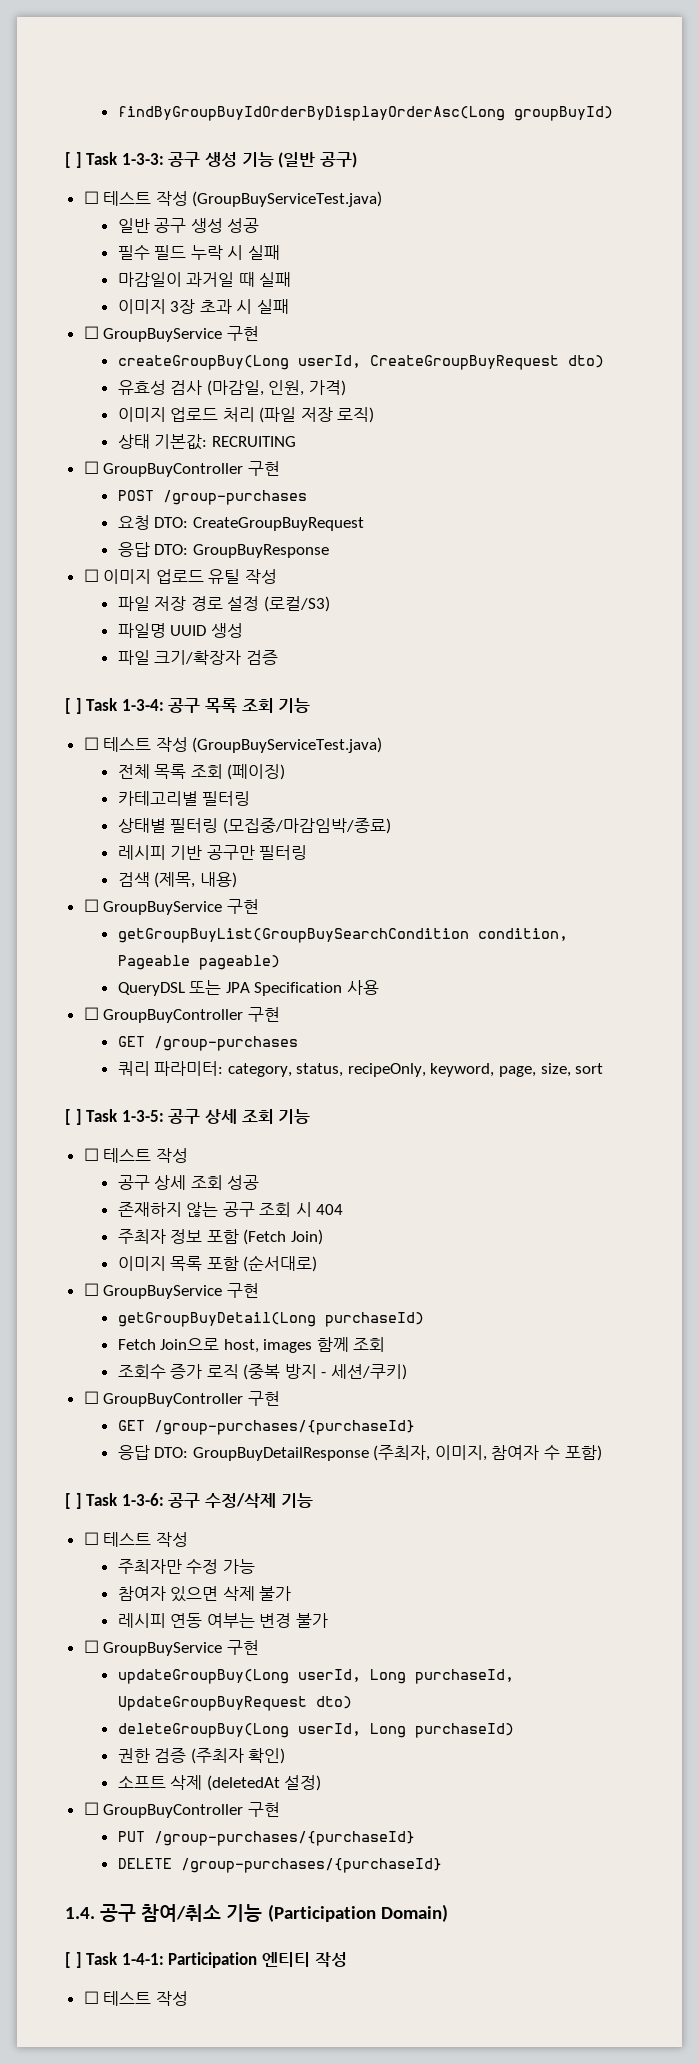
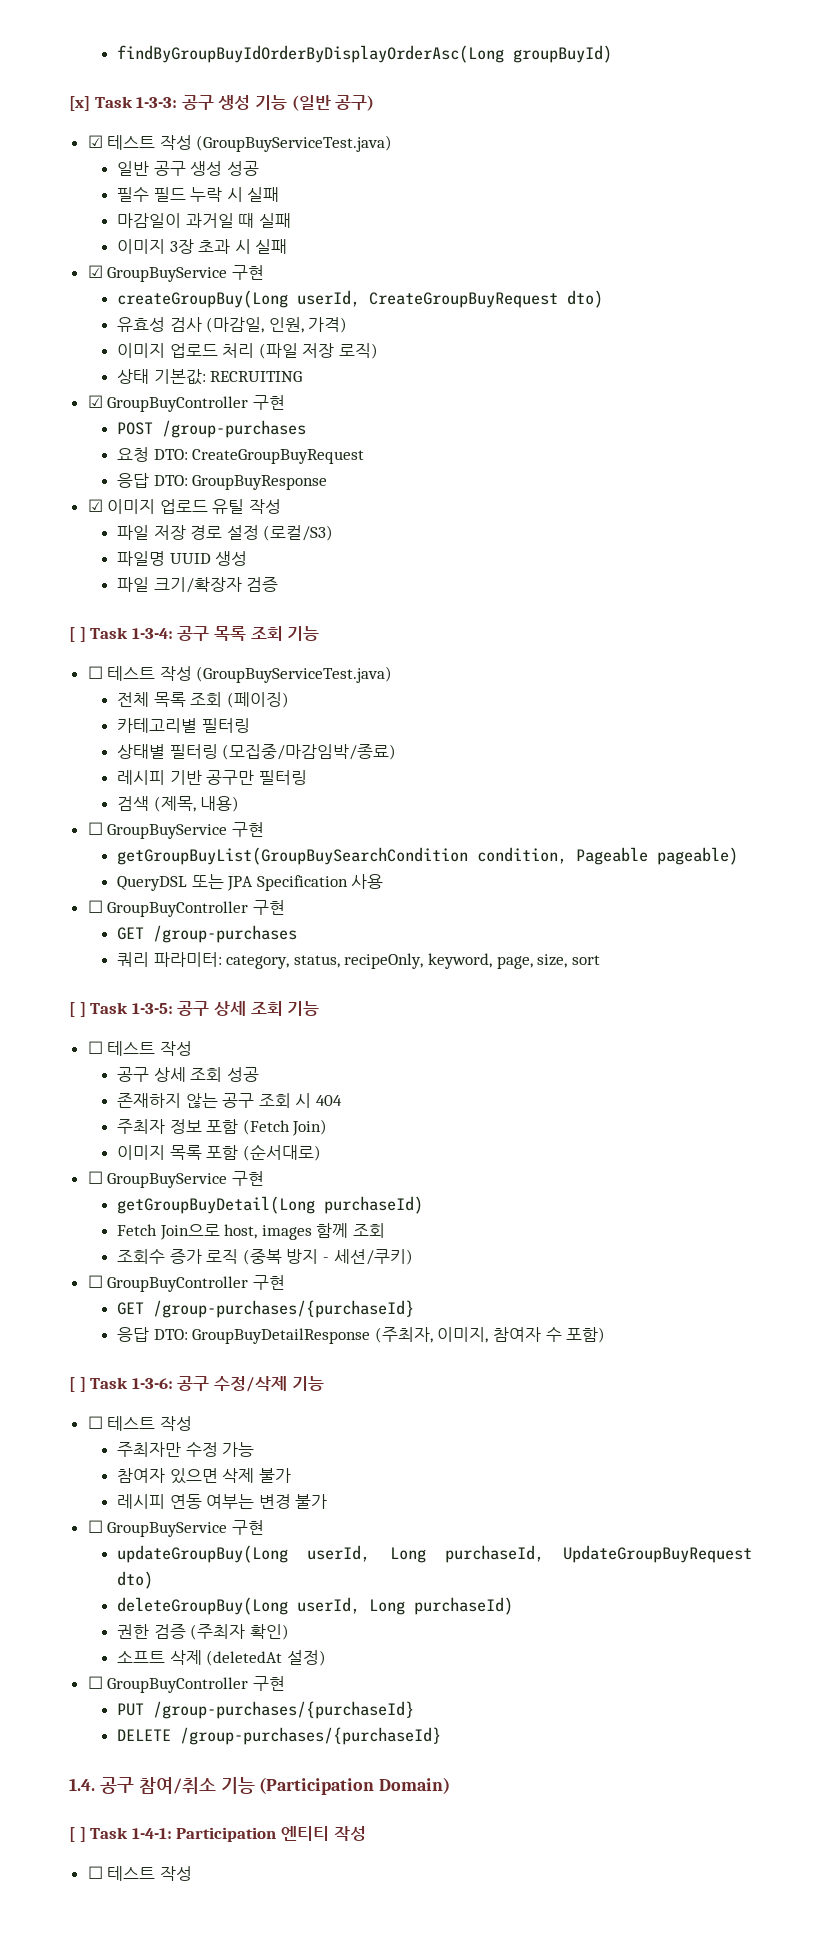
- [ ] Task 1-3-3: 공구 생성 기능 (일반 공구)
- ☐ 테스트 작성 (GroupBuyServiceTest.java)
+ [x] Task 1-3-3: 공구 생성 기능 (일반 공구)
+ ☑ 테스트 작성 (GroupBuyServiceTest.java)
  이미지 3장 초과 시 실패
- ☐ GroupBuyService 구현
+ ☑ GroupBuyService 구현
  상태 기본값: RECRUITING
- ☐ GroupBuyController 구현
+ ☑ GroupBuyController 구현
- ☐ 이미지 업로드 유틸 작성
+ ☑ 이미지 업로드 유틸 작성

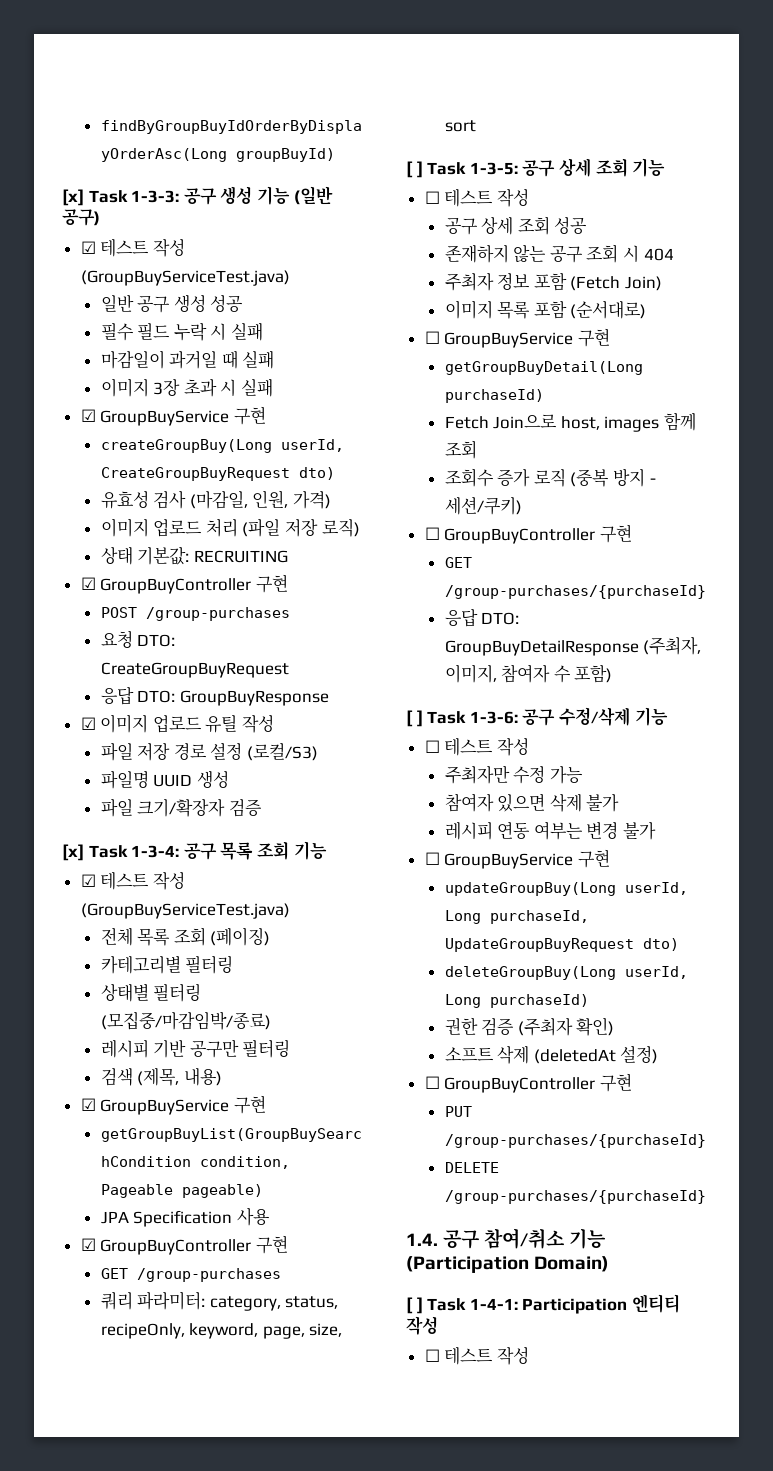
- [ ] Task 1-3-4: 공구 목록 조회 기능
- ☐ 테스트 작성 (GroupBuyServiceTest.java)
+ [x] Task 1-3-4: 공구 목록 조회 기능
+ ☑ 테스트 작성 (GroupBuyServiceTest.java)
  검색 (제목, 내용)
- ☐ GroupBuyService 구현
+ ☑ GroupBuyService 구현
- QueryDSL 또는 JPA Specification 사용
- ☐ GroupBuyController 구현
+ JPA Specification 사용
+ ☑ GroupBuyController 구현

